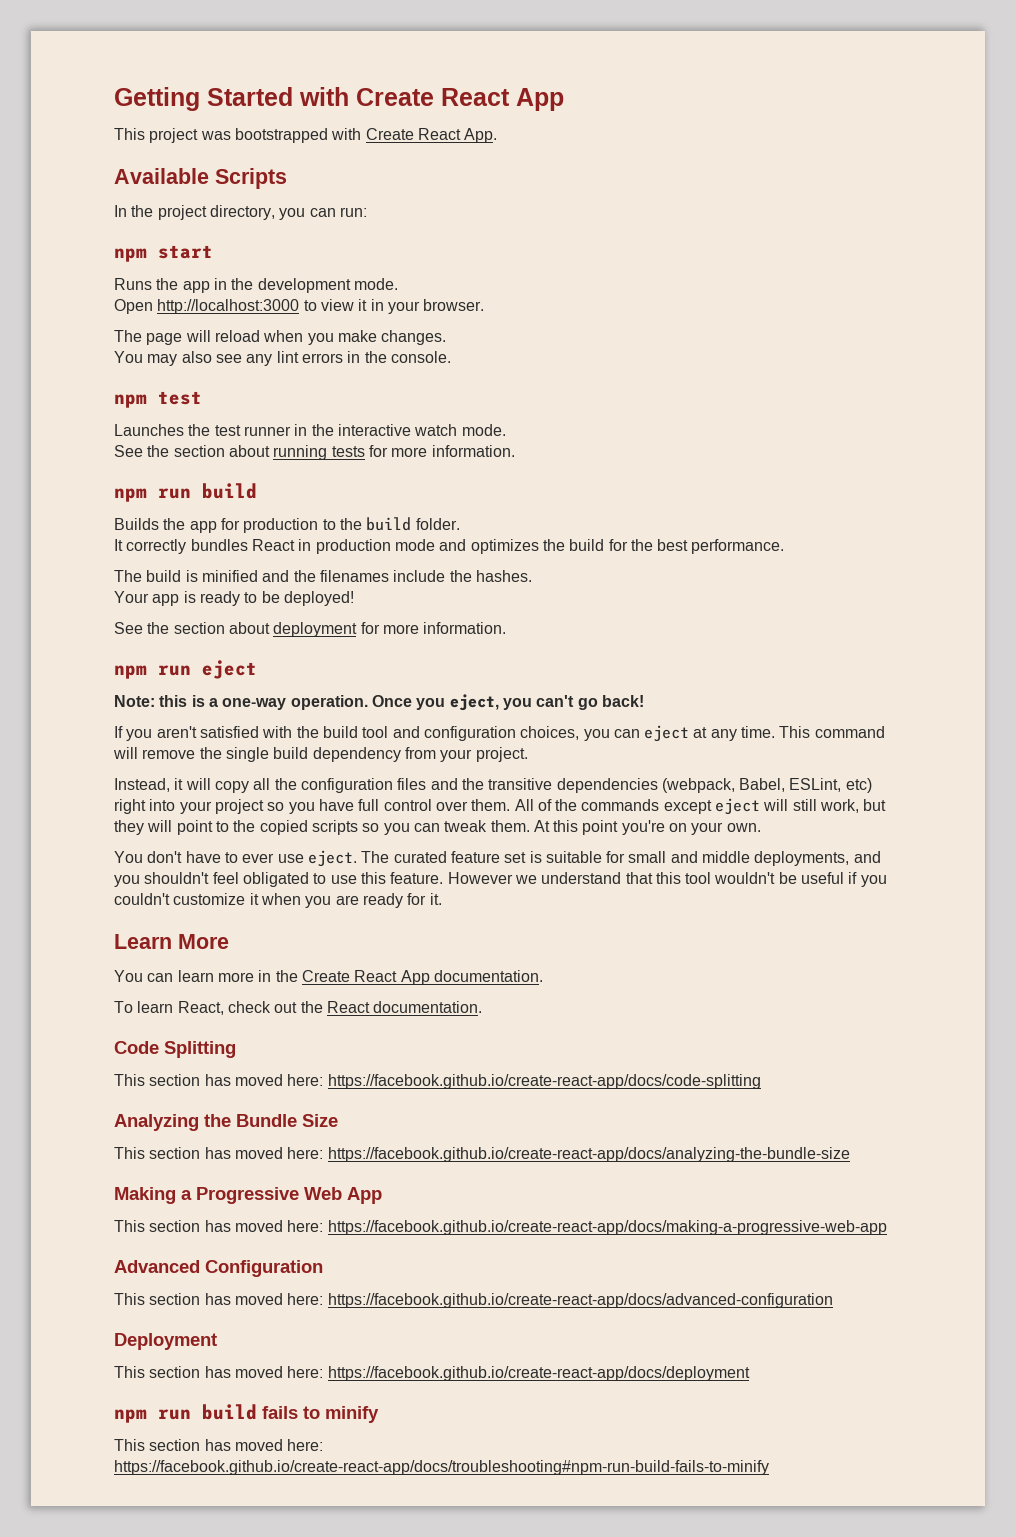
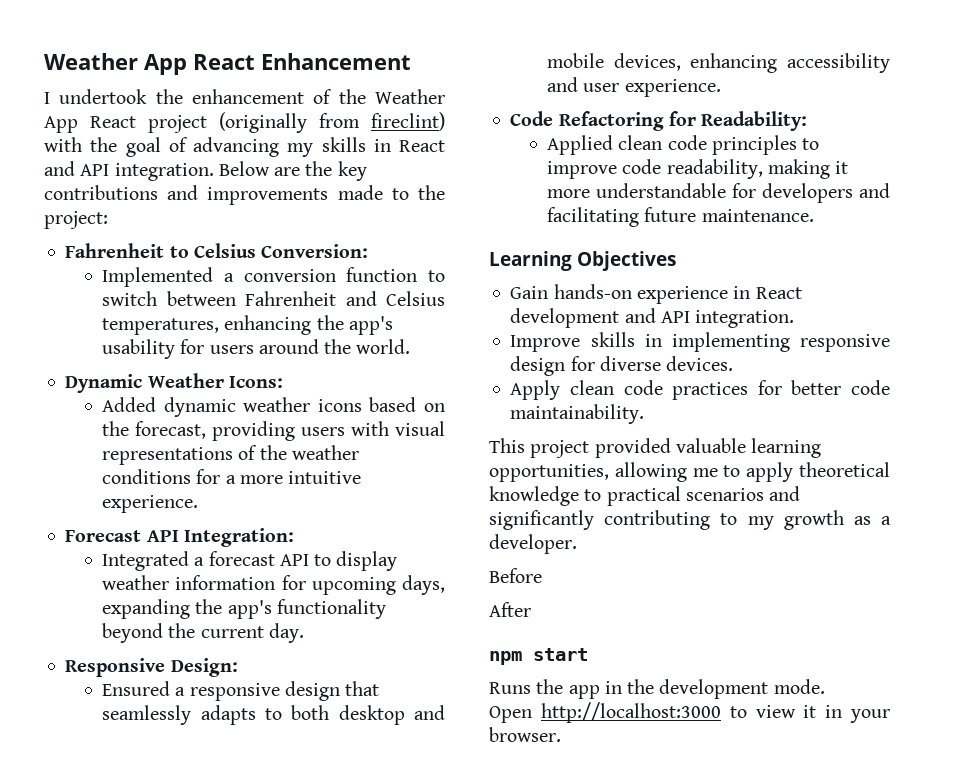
- Getting Started with Create React App
- This project was bootstrapped with Create React App.
- Available Scripts
- In the project directory, you can run:
+ Weather App React Enhancement
+ I undertook the enhancement of the Weather App React project (originally from fireclint) with the goal of advancing my skills in React and API integration. Below are the key contributions and improvements made to the project:
+ Fahrenheit to Celsius Conversion:
+ Implemented a conversion function to switch between Fahrenheit and Celsius temperatures, enhancing the app's usability for users around the world.
+ Dynamic Weather Icons:
+ Added dynamic weather icons based on the forecast, providing users with visual representations of the weather conditions for a more intuitive experience.
+ Forecast API Integration:
+ Integrated a forecast API to display weather information for upcoming days, expanding the app's functionality beyond the current day.
+ Responsive Design:
+ Ensured a responsive design that seamlessly adapts to both desktop and mobile devices, enhancing accessibility and user experience.
+ Code Refactoring for Readability:
+ Applied clean code principles to improve code readability, making it more understandable for developers and facilitating future maintenance.
+ Learning Objectives
+ Gain hands-on experience in React development and API integration.
+ Improve skills in implementing responsive design for diverse devices.
+ Apply clean code practices for better code maintainability.
+ This project provided valuable learning opportunities, allowing me to apply theoretical knowledge to practical scenarios and significantly contributing to my growth as a developer.
+ Before
+ After
- The page will reload when you make changes.
- You may also see any lint errors in the console.
- npm test
- Launches the test runner in the interactive watch mode.
- See the section about running tests for more information.
- npm run build
- Builds the app for production to the build folder.
- It correctly bundles React in production mode and optimizes the build for the best performance.
- The build is minified and the filenames include the hashes.
- Your app is ready to be deployed!
- See the section about deployment for more information.
- npm run eject
- Note: this is a one-way operation. Once you eject, you can't go back!
- If you aren't satisfied with the build tool and configuration choices, you can eject at any time. This command will remove the single build dependency from your project.
- Instead, it will copy all the configuration files and the transitive dependencies (webpack, Babel, ESLint, etc) right into your project so you have full control over them. All of the commands except eject will still work, but they will point to the copied scripts so you can tweak them. At this point you're on your own.
- You don't have to ever use eject. The curated feature set is suitable for small and middle deployments, and you shouldn't feel obligated to use this feature. However we understand that this tool wouldn't be useful if you couldn't customize it when you are ready for it.
- Learn More
- You can learn more in the Create React App documentation.
- To learn React, check out the React documentation.
- Code Splitting
- This section has moved here: https://facebook.github.io/create-react-app/docs/code-splitting
- Analyzing the Bundle Size
- This section has moved here: https://facebook.github.io/create-react-app/docs/analyzing-the-bundle-size
- Making a Progressive Web App
- This section has moved here: https://facebook.github.io/create-react-app/docs/making-a-progressive-web-app
- Advanced Configuration
- This section has moved here: https://facebook.github.io/create-react-app/docs/advanced-configuration
- Deployment
- This section has moved here: https://facebook.github.io/create-react-app/docs/deployment
- npm run build fails to minify
- This section has moved here: https://facebook.github.io/create-react-app/docs/troubleshooting#npm-run-build-fails-to-minify

